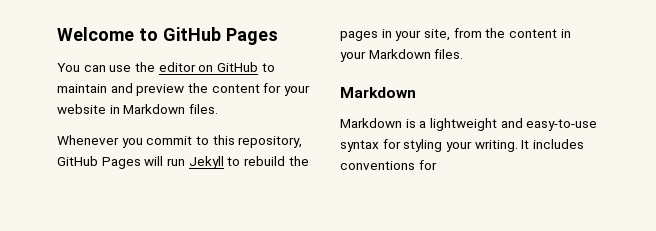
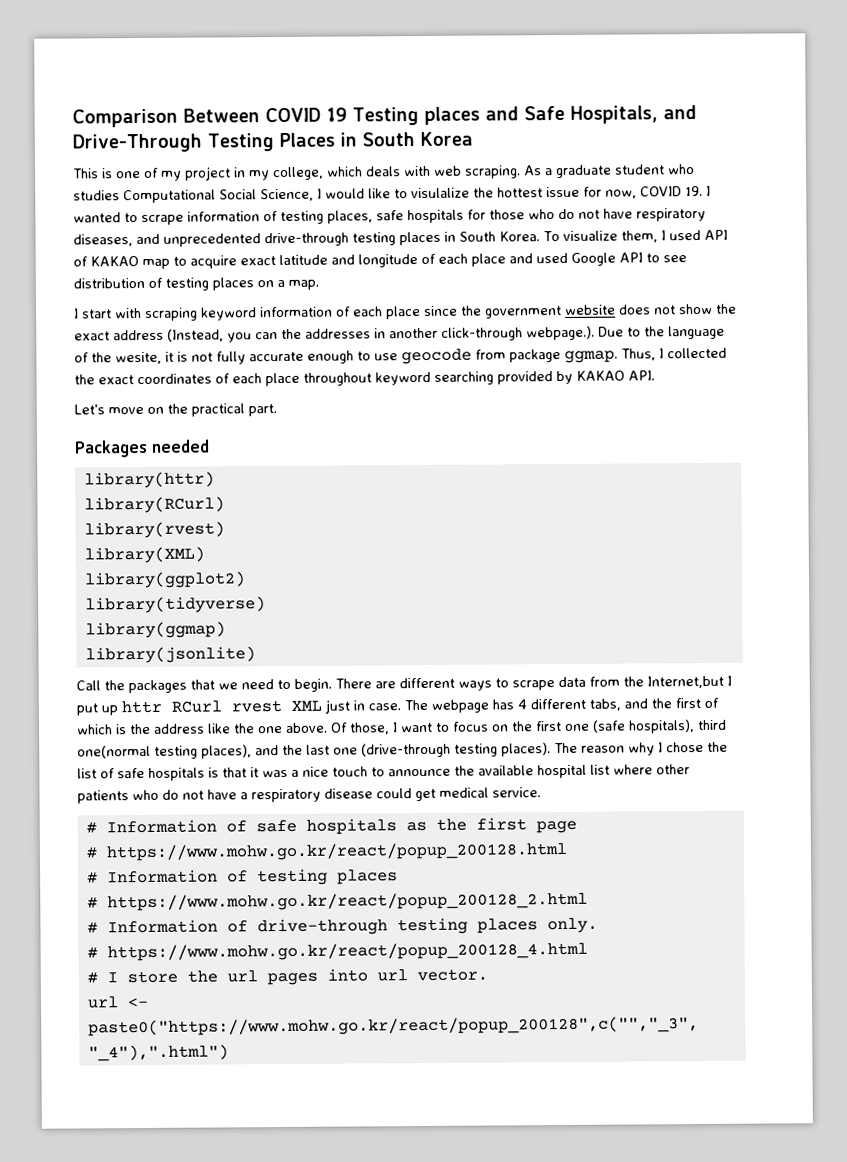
- Welcome to GitHub Pages
- You can use the editor on GitHub to maintain and preview the content for your website in Markdown files.
- Whenever you commit to this repository, GitHub Pages will run Jekyll to rebuild the pages in your site, from the content in your Markdown files.
- Markdown
- Markdown is a lightweight and easy-to-use syntax for styling your writing. It includes conventions for
+ Comparison Between COVID 19 Testing places and Safe Hospitals, and Drive-Through Testing Places in South Korea
+ This is one of my project in my college, which deals with web scraping. As a graduate student who studies Computational Social Science, I would like to visulalize the hottest issue for now, COVID 19. I wanted to scrape information of testing places, safe hospitals for those who do not have respiratory diseases, and unprecedented drive-through testing places in South Korea. To visualize them, I used API of KAKAO map to acquire exact latitude and longitude of each place and used Google API to see distribution of testing places on a map.
+ I start with scraping keyword information of each place since the government website does not show the exact address (Instead, you can the addresses in another click-through webpage.). Due to the language of the wesite, it is not fully accurate enough to use geocode from package ggmap. Thus, I collected the exact coordinates of each place throughout keyword searching provided by KAKAO API.
+ Let's move on the practical part.
+ Packages needed
+ library(httr)
+ library(RCurl)
+ library(rvest)
+ library(XML)
+ library(ggplot2)
+ library(tidyverse)
+ library(ggmap)
+ library(jsonlite)
+ Call the packages that we need to begin. There are different ways to scrape data from the Internet,but I put up httr RCurl rvest XML just in case. The webpage has 4 different tabs, and the first of which is the address like the one above. Of those, I want to focus on the first one (safe hospitals), third one(normal testing places), and the last one (drive-through testing places). The reason why I chose the list of safe hospitals is that it was a nice touch to announce the available hospital list where other patients who do not have a respiratory disease could get medical service.
+ # Information of safe hospitals as the first page
+ # https://www.mohw.go.kr/react/popup_200128.html
+ # Information of testing places
+ # https://www.mohw.go.kr/react/popup_200128_2.html
+ # Information of drive-through testing places only.
+ # https://www.mohw.go.kr/react/popup_200128_4.html
+ # I store the url pages into url vector.
+ url <- paste0("https://www.mohw.go.kr/react/popup_200128",c("","_3", "_4"),".html")

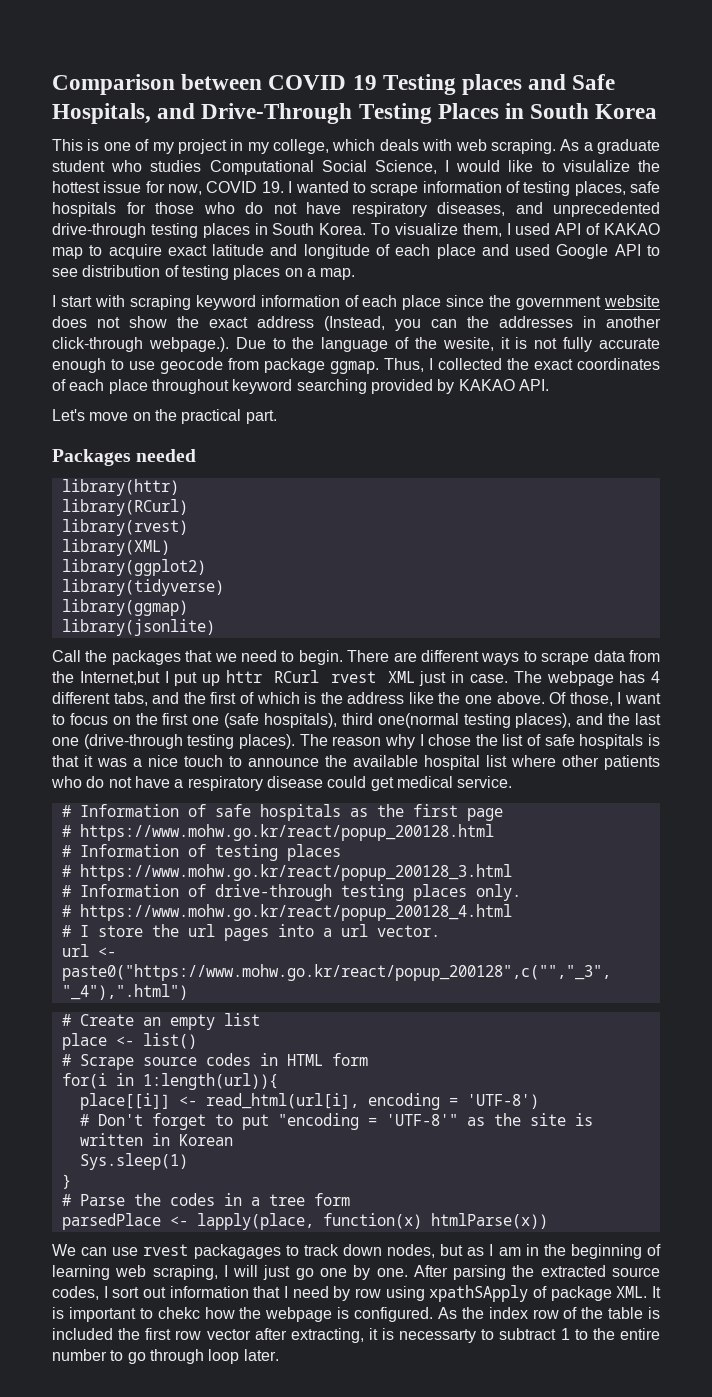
- Comparison Between COVID 19 Testing places and Safe Hospitals, and Drive-Through Testing Places in South Korea
+ Comparison between COVID 19 Testing places and Safe Hospitals, and Drive-Through Testing Places in South Korea
- # https://www.mohw.go.kr/react/popup_200128_2.html
+ # https://www.mohw.go.kr/react/popup_200128_3.html
- # I store the url pages into url vector.
+ # I store the url pages into a url vector.
+ # Create an empty list
+ place <- list()
+ # Scrape source codes in HTML form
+ for(i in 1:length(url)){
+ place[[i]] <- read_html(url[i], encoding = 'UTF-8')
+ # Don't forget to put "encoding = 'UTF-8'" as the site is written in Korean
+ Sys.sleep(1)
+ }
+ # Parse the codes in a tree form
+ parsedPlace <- lapply(place, function(x) htmlParse(x))
+ We can use rvest packagages to track down nodes, but as I am in the beginning of learning web scraping, I will just go one by one. After parsing the extracted source codes, I sort out information that I need by row using xpathSApply of package XML. It is important to chekc how the webpage is configured. As the index row of the table is included the first row vector after extracting, it is necessarty to subtract 1 to the entire number to go through loop later.

